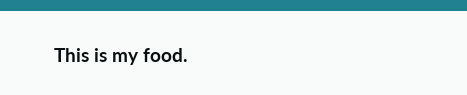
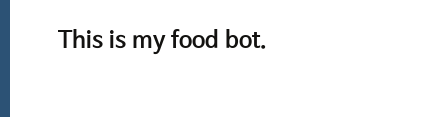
- This is my food.
+ This is my food bot.

